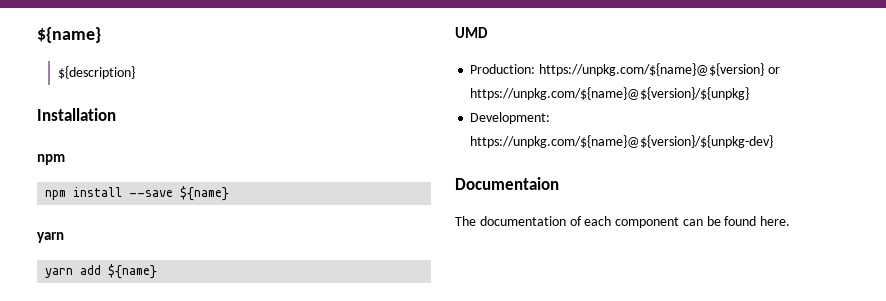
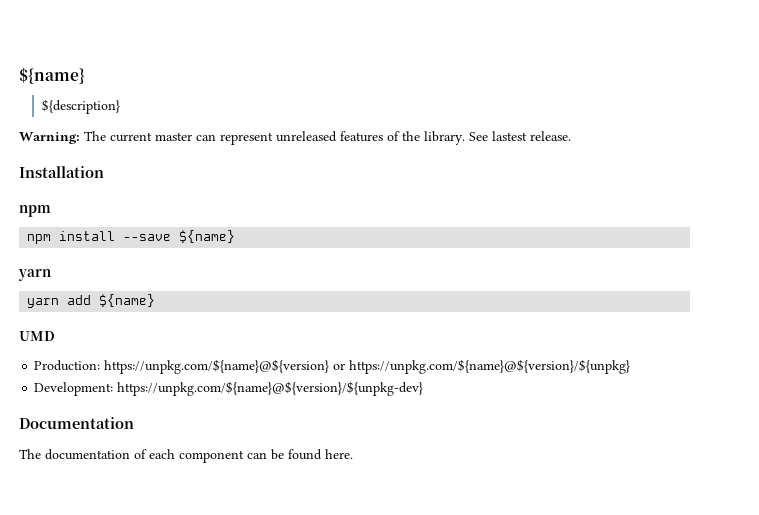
+ Warning: The current master can represent unreleased features of the library. See lastest release.
- Documentaion
+ Documentation

